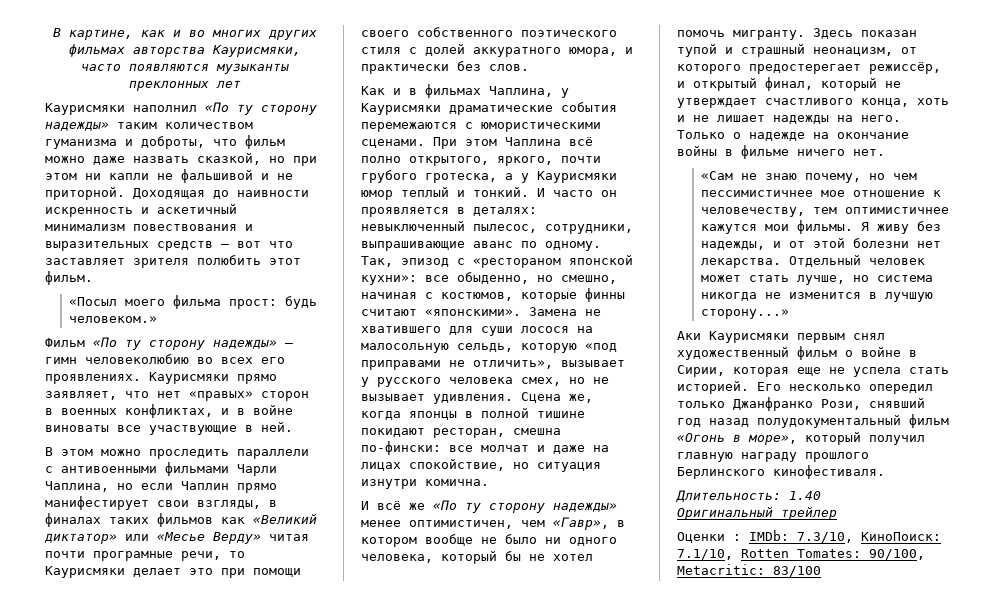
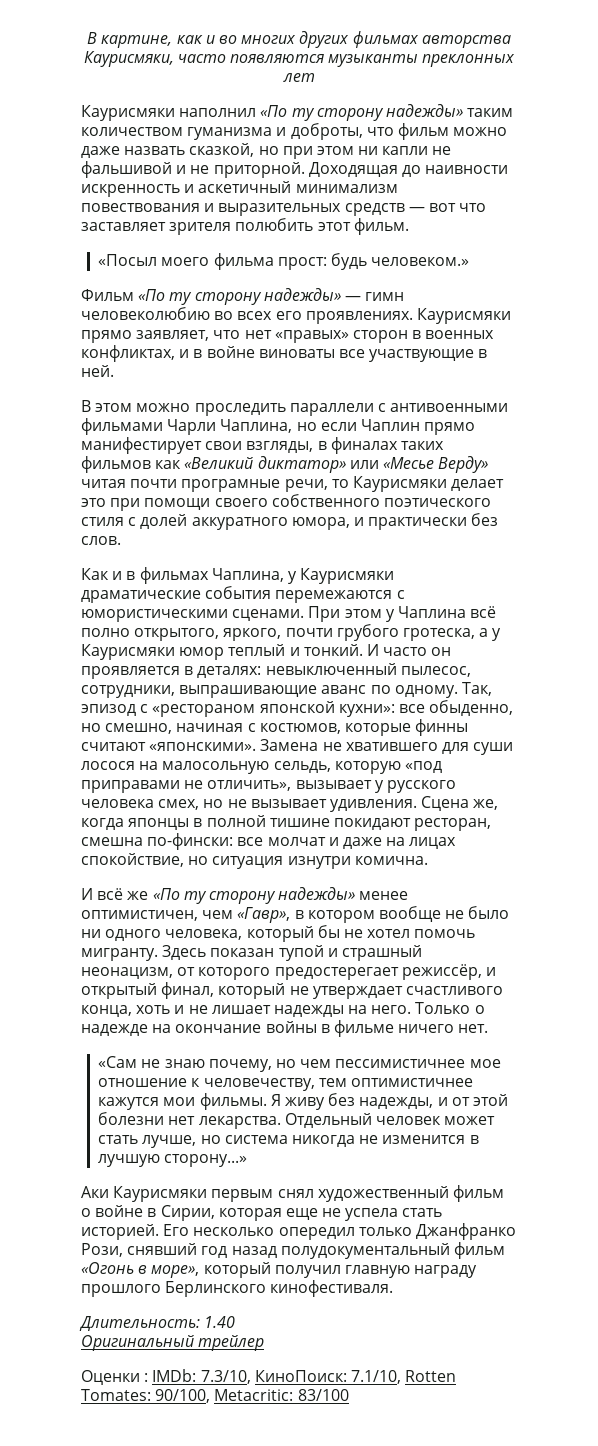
- При этом Чаплина всё полно открытого, яркого, почти грубого гротеска, а у Каурисмяки юмор теплый и тонкий.
+ При этом у Чаплина всё полно открытого, яркого, почти грубого гротеска, а у Каурисмяки юмор теплый и тонкий.

